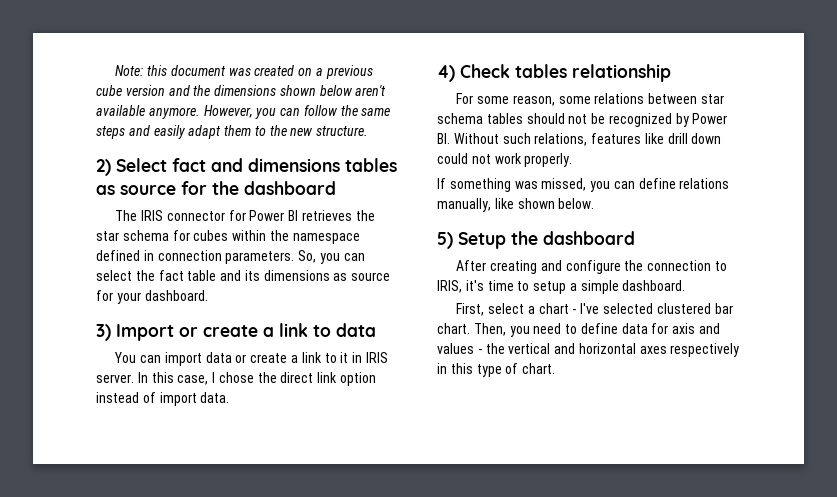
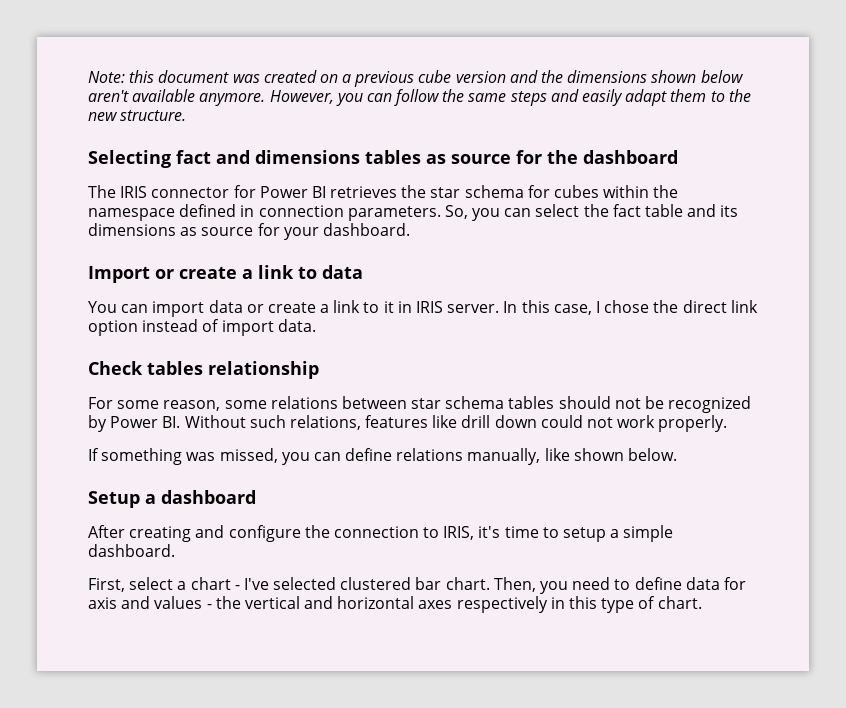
- 2) Select fact and dimensions tables as source for the dashboard
+ Selecting fact and dimensions tables as source for the dashboard
- 3) Import or create a link to data
+ Import or create a link to data
- 4) Check tables relationship
+ Check tables relationship
- 5) Setup the dashboard
+ Setup a dashboard

